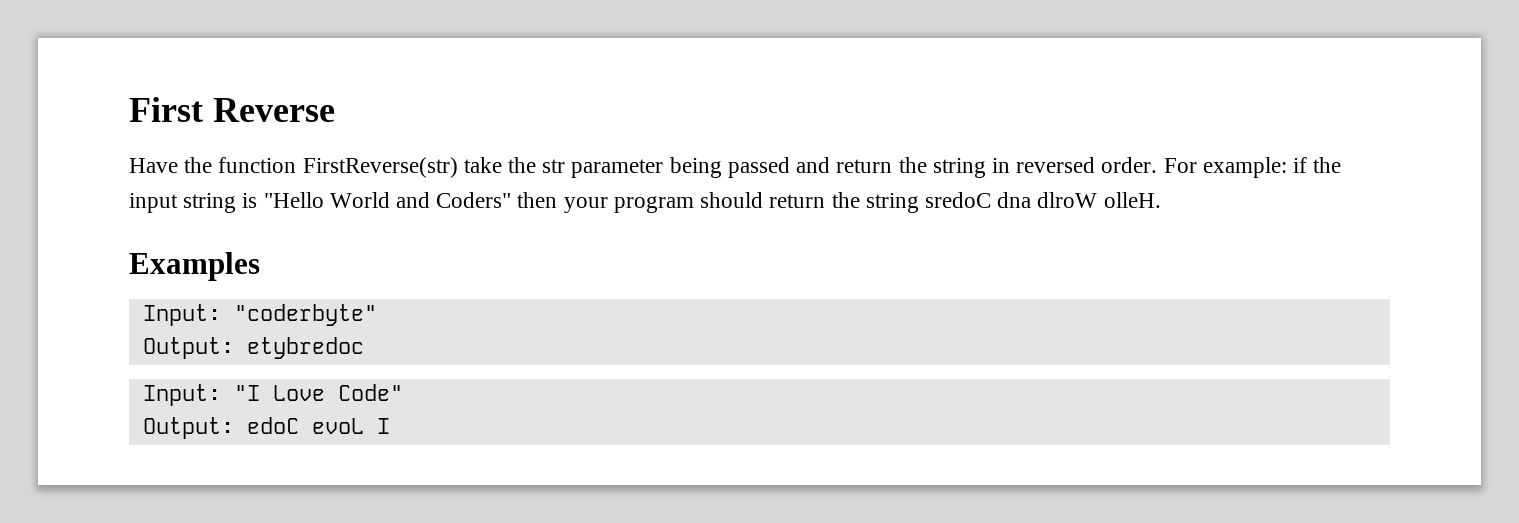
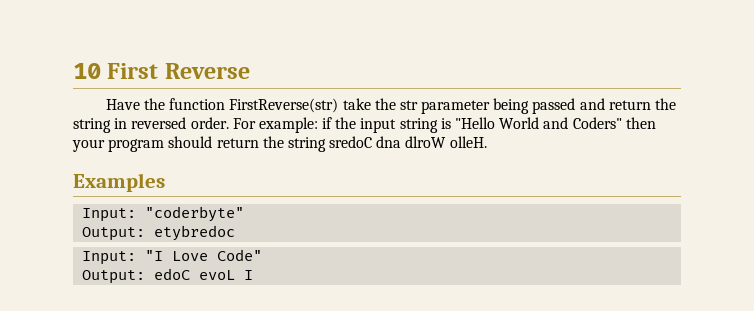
- First Reverse
+ 10 First Reverse

